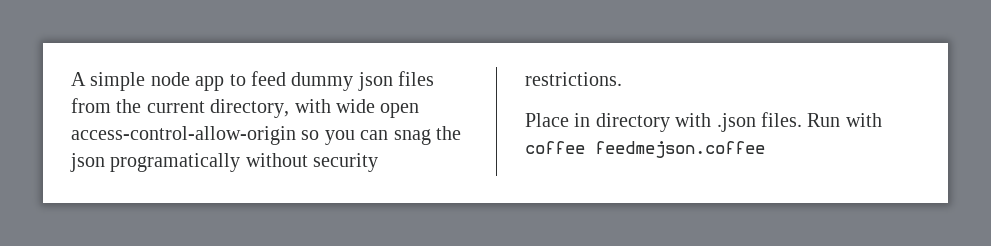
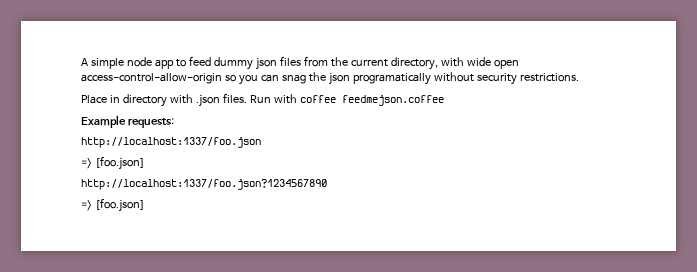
+ Example requests:
+ http://localhost:1337/foo.json
+ => [foo.json]
+ http://localhost:1337/foo.json?1234567890
+ => [foo.json]

